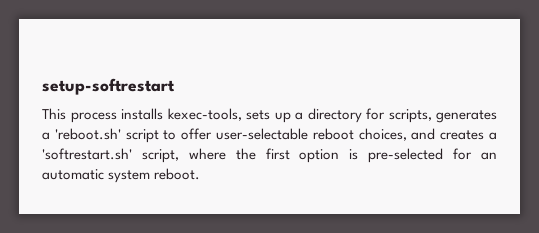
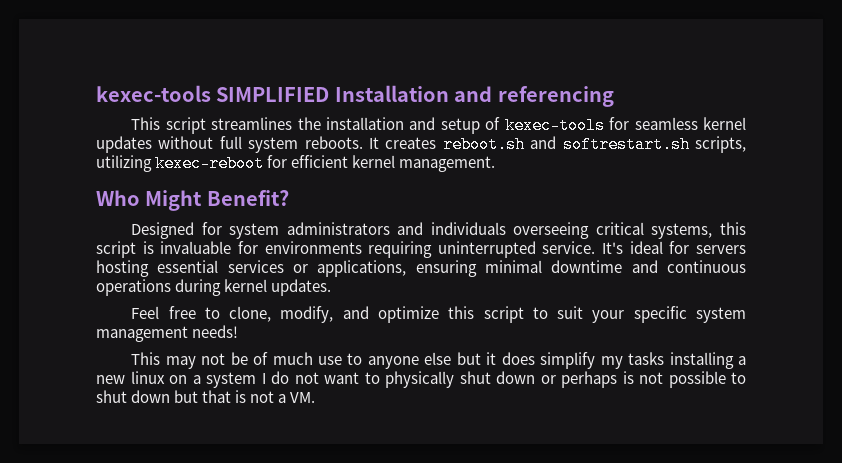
- setup-softrestart
- This process installs kexec-tools, sets up a directory for scripts, generates a 'reboot.sh' script to offer user-selectable reboot choices, and creates a 'softrestart.sh' script, where the first option is pre-selected for an automatic system reboot.
+ kexec-tools SIMPLIFIED Installation and referencing
+ This script streamlines the installation and setup of kexec-tools for seamless kernel updates without full system reboots. It creates reboot.sh and softrestart.sh scripts, utilizing kexec-reboot for efficient kernel management.
+ Who Might Benefit?
+ Designed for system administrators and individuals overseeing critical systems, this script is invaluable for environments requiring uninterrupted service. It's ideal for servers hosting essential services or applications, ensuring minimal downtime and continuous operations during kernel updates.
+ Feel free to clone, modify, and optimize this script to suit your specific system management needs!
+ This may not be of much use to anyone else but it does simplify my tasks installing a new linux on a system I do not want to physically shut down or perhaps is not possible to shut down but that is not a VM.

